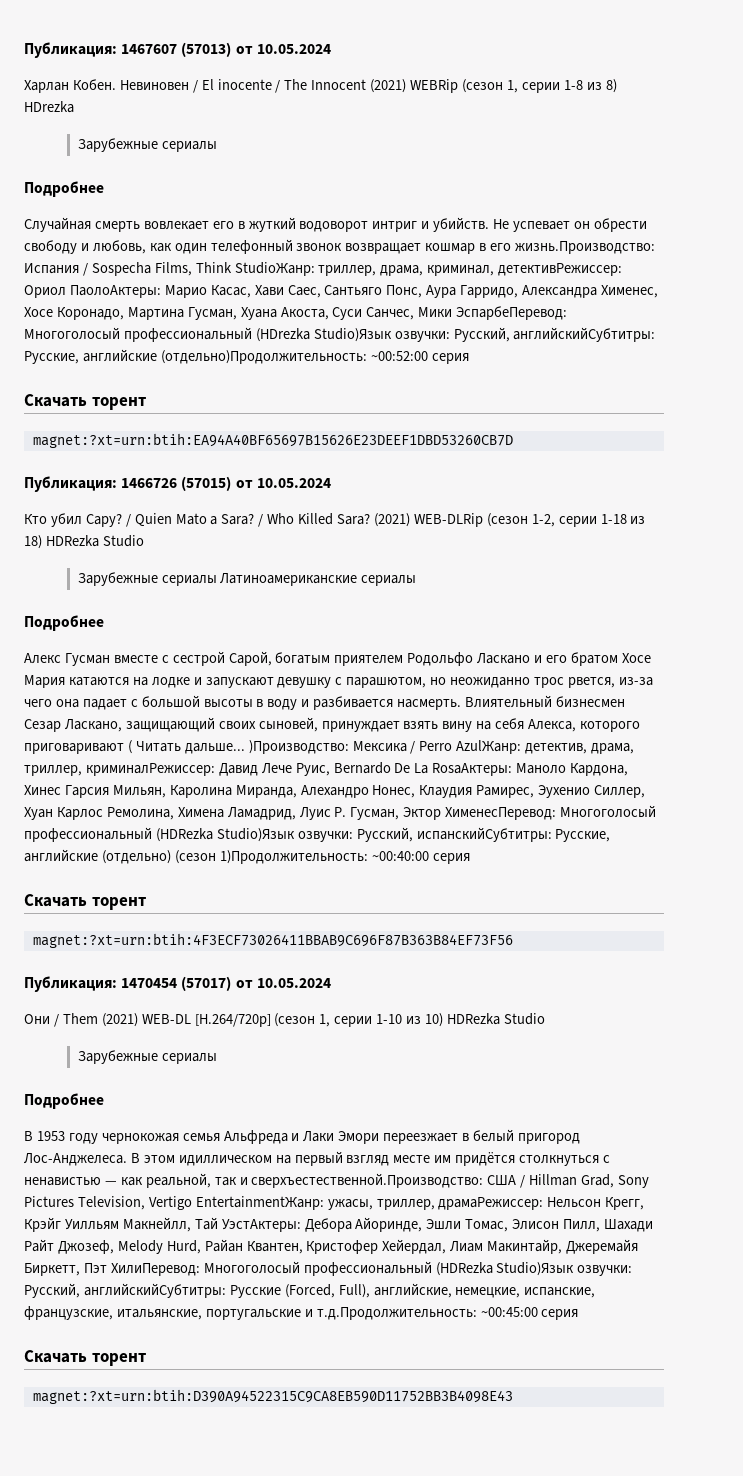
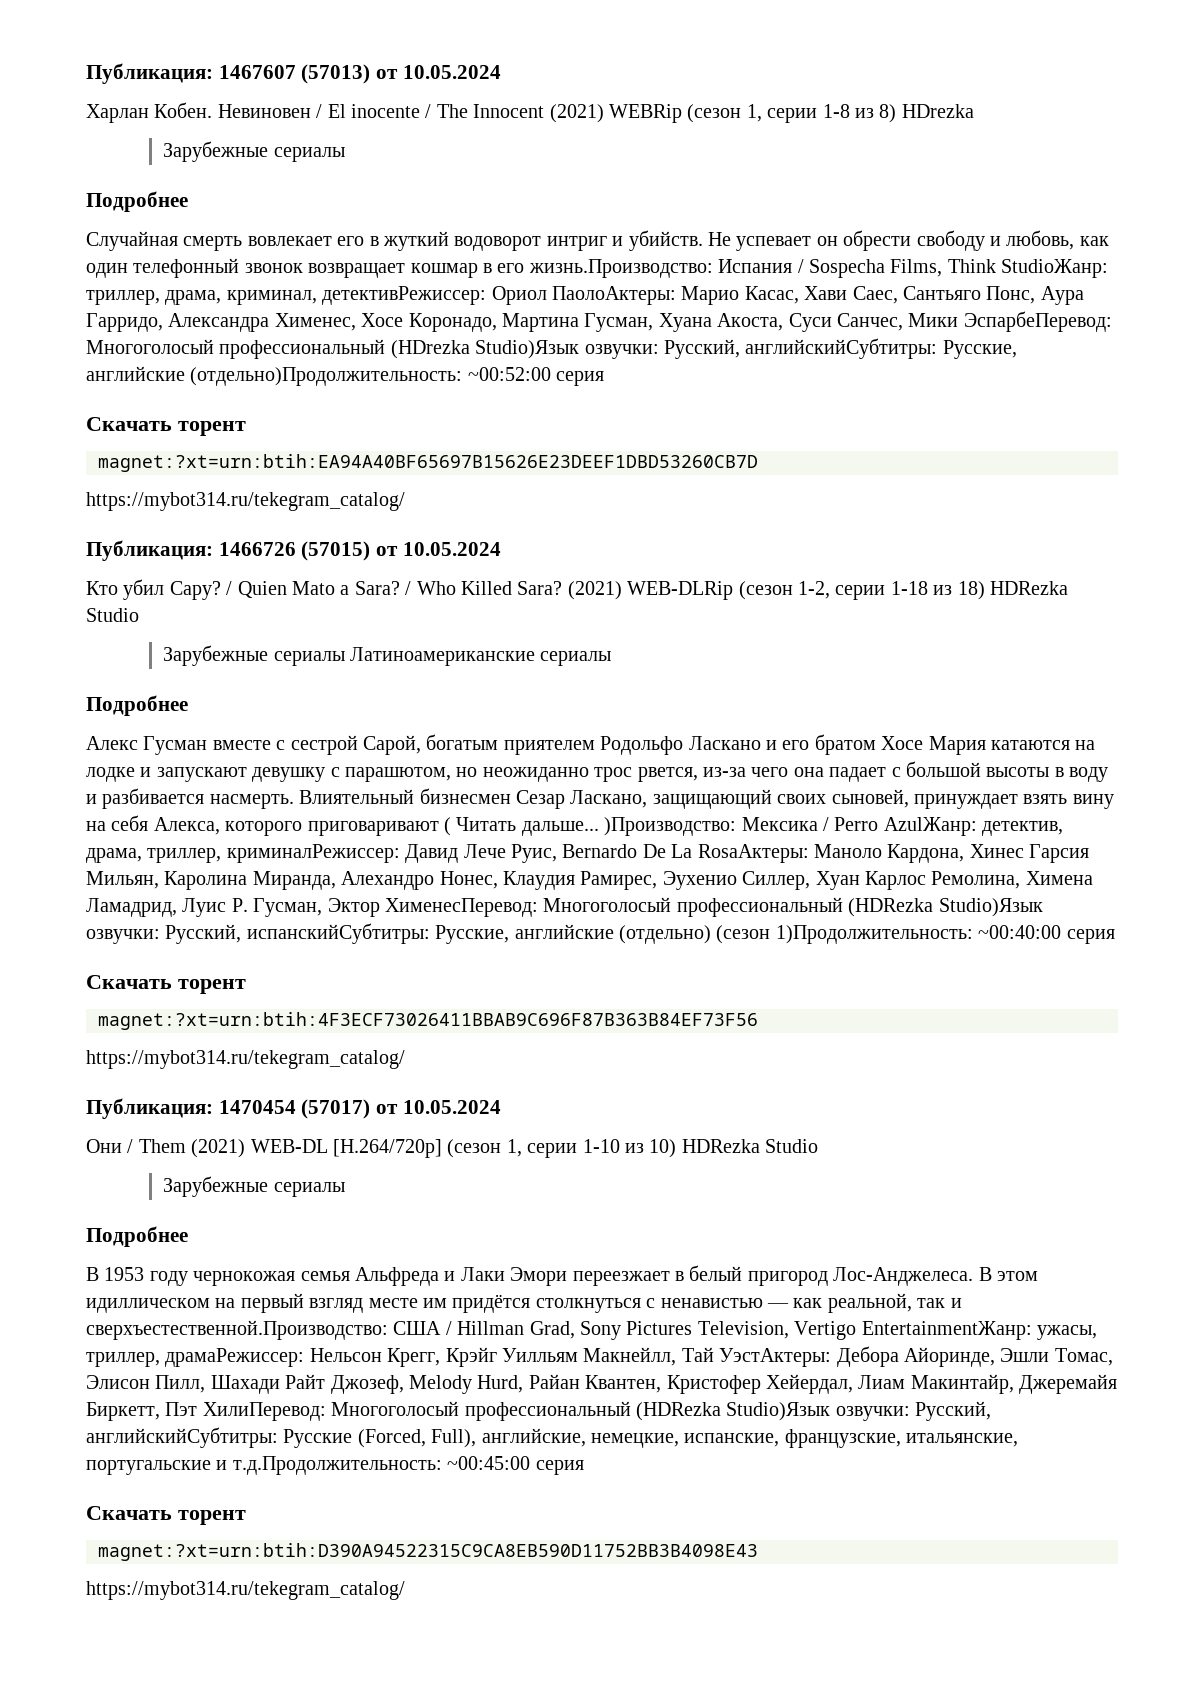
  magnet:?xt=urn:btih:EA94A40BF65697B15626E23DEEF1DBD53260CB7D
+ https://mybot314.ru/tekegram_catalog/
  magnet:?xt=urn:btih:4F3ECF73026411BBAB9C696F87B363B84EF73F56
+ https://mybot314.ru/tekegram_catalog/
  magnet:?xt=urn:btih:D390A94522315C9CA8EB590D11752BB3B4098E43
+ https://mybot314.ru/tekegram_catalog/

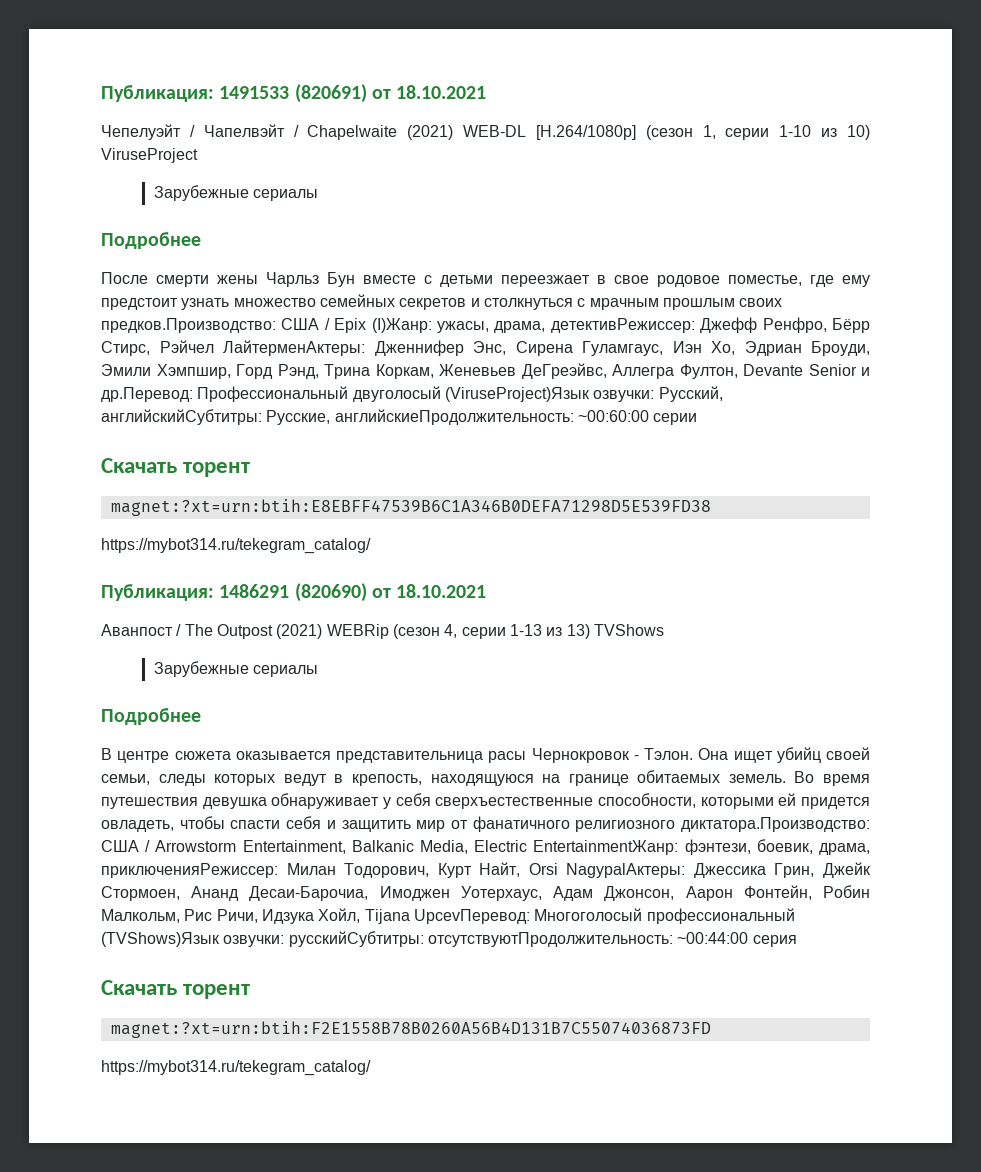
- Публикация: 1467607 (57013) от 10.05.2024
- Харлан Кобен. Невиновен / El inocente / The Innocent (2021) WEBRip (сезон 1, серии 1-8 из 8) HDrezka
+ Публикация: 1491533 (820691) от 18.10.2021
+ Чепелуэйт / Чапелвэйт / Chapelwaite (2021) WEB-DL [H.264/1080p] (сезон 1, серии 1-10 из 10) ViruseProject
  Зарубежные сериалы
  Подробнее
- Случайная смерть вовлекает его в жуткий водоворот интриг и убийств. Не успевает он обрести свободу и любовь, как один телефонный звонок возвращает кошмар в его жизнь.Производство: Испания / Sospecha Films, Think StudioЖанр: триллер, драма, криминал, детективРежиссер: Ориол ПаолоАктеры: Марио Касас, Хави Саес, Сантьяго Понс, Аура Гарридо, Александра Хименес, Хосе Коронадо, Мартина Гусман, Хуана Акоста, Суси Санчес, Мики ЭспарбеПеревод: Многоголосый профессиональный (HDrezka Studio)Язык озвучки: Русский, английскийСубтитры: Русские, английские (отдельно)Продолжительность: ~00:52:00 серия
+ После смерти жены Чарльз Бун вместе с детьми переезжает в свое родовое поместье, где ему предстоит узнать множество семейных секретов и столкнуться с мрачным прошлым своих предков.Производство: США / Epix (I)Жанр: ужасы, драма, детективРежиссер: Джефф Ренфро, Бёрр Стирс, Рэйчел ЛайтерменАктеры: Дженнифер Энс, Сирена Гуламгаус, Иэн Хо, Эдриан Броуди, Эмили Хэмпшир, Горд Рэнд, Трина Коркам, Женевьев ДеГреэйвс, Аллегра Фултон, Devante Senior и др.Перевод: Профессиональный двуголосый (ViruseProject)Язык озвучки: Русский, английскийСубтитры: Русские, английскиеПродолжительность: ~00:60:00 серии
  Скачать торент
- magnet:?xt=urn:btih:EA94A40BF65697B15626E23DEEF1DBD53260CB7D
+ magnet:?xt=urn:btih:E8EBFF47539B6C1A346B0DEFA71298D5E539FD38
  https://mybot314.ru/tekegram_catalog/
- Публикация: 1466726 (57015) от 10.05.2024
- Кто убил Сару? / Quien Mato a Sara? / Who Killed Sara? (2021) WEB-DLRip (сезон 1-2, серии 1-18 из 18) HDRezka Studio
- Зарубежные сериалы Латиноамериканские сериалы
- Подробнее
- Алекс Гусман вместе с сестрой Сарой, богатым приятелем Родольфо Ласкано и его братом Хосе Мария катаются на лодке и запускают девушку с парашютом, но неожиданно трос рвется, из-за чего она падает с большой высоты в воду и разбивается насмерть. Влиятельный бизнесмен Сезар Ласкано, защищающий своих сыновей, принуждает взять вину на себя Алекса, которого приговаривают ( Читать дальше... )Производство: Мексика / Perro AzulЖанр: детектив, драма, триллер, криминалРежиссер: Давид Лече Руис, Bernardo De La RosaАктеры: Маноло Кардона, Хинес Гарсия Мильян, Каролина Миранда, Алехандро Нонес, Клаудия Рамирес, Эухенио Силлер, Хуан Карлос Ремолина, Химена Ламадрид, Луис Р. Гусман, Эктор ХименесПеревод: Многоголосый профессиональный (HDRezka Studio)Язык озвучки: Русский, испанскийСубтитры: Русские, английские (отдельно) (сезон 1)Продолжительность: ~00:40:00 серия
- Скачать торент
- magnet:?xt=urn:btih:4F3ECF73026411BBAB9C696F87B363B84EF73F56
- https://mybot314.ru/tekegram_catalog/
- Публикация: 1470454 (57017) от 10.05.2024
- Они / Them (2021) WEB-DL [H.264/720p] (сезон 1, серии 1-10 из 10) HDRezka Studio
+ Публикация: 1486291 (820690) от 18.10.2021
+ Аванпост / The Outpost (2021) WEBRip (сезон 4, серии 1-13 из 13) TVShows
  Зарубежные сериалы
  Подробнее
- В 1953 году чернокожая семья Альфреда и Лаки Эмори переезжает в белый пригород Лос-Анджелеса. В этом идиллическом на первый взгляд месте им придётся столкнуться с ненавистью — как реальной, так и сверхъестественной.Производство: США / Hillman Grad, Sony Pictures Television, Vertigo EntertainmentЖанр: ужасы, триллер, драмаРежиссер: Нельсон Крегг, Крэйг Уилльям Макнейлл, Тай УэстАктеры: Дебора Айоринде, Эшли Томас, Элисон Пилл, Шахади Райт Джозеф, Melody Hurd, Райан Квантен, Кристофер Хейердал, Лиам Макинтайр, Джеремайя Биркетт, Пэт ХилиПеревод: Многоголосый профессиональный (HDRezka Studio)Язык озвучки: Русский, английскийСубтитры: Русские (Forced, Full), английские, немецкие, испанские, французские, итальянские, португальские и т.д.Продолжительность: ~00:45:00 серия
+ В центре сюжета оказывается представительница расы Чернокровок - Тэлон. Она ищет убийц своей семьи, следы которых ведут в крепость, находящуюся на границе обитаемых земель. Во время путешествия девушка обнаруживает у себя сверхъестественные способности, которыми ей придется овладеть, чтобы спасти себя и защитить мир от фанатичного религиозного диктатора.Производство: США / Arrowstorm Entertainment, Balkanic Media, Electric EntertainmentЖанр: фэнтези, боевик, драма, приключенияРежиссер: Милан Тодорович, Курт Найт, Orsi NagypalАктеры: Джессика Грин, Джейк Стормоен, Ананд Десаи-Барочиа, Имоджен Уотерхаус, Адам Джонсон, Аарон Фонтейн, Робин Малкольм, Рис Ричи, Идзука Хойл, Tijana UpcevПеревод: Многоголосый профессиональный (TVShows)Язык озвучки: русскийСубтитры: отсутствуютПродолжительность: ~00:44:00 серия
  Скачать торент
- magnet:?xt=urn:btih:D390A94522315C9CA8EB590D11752BB3B4098E43
+ magnet:?xt=urn:btih:F2E1558B78B0260A56B4D131B7C55074036873FD

